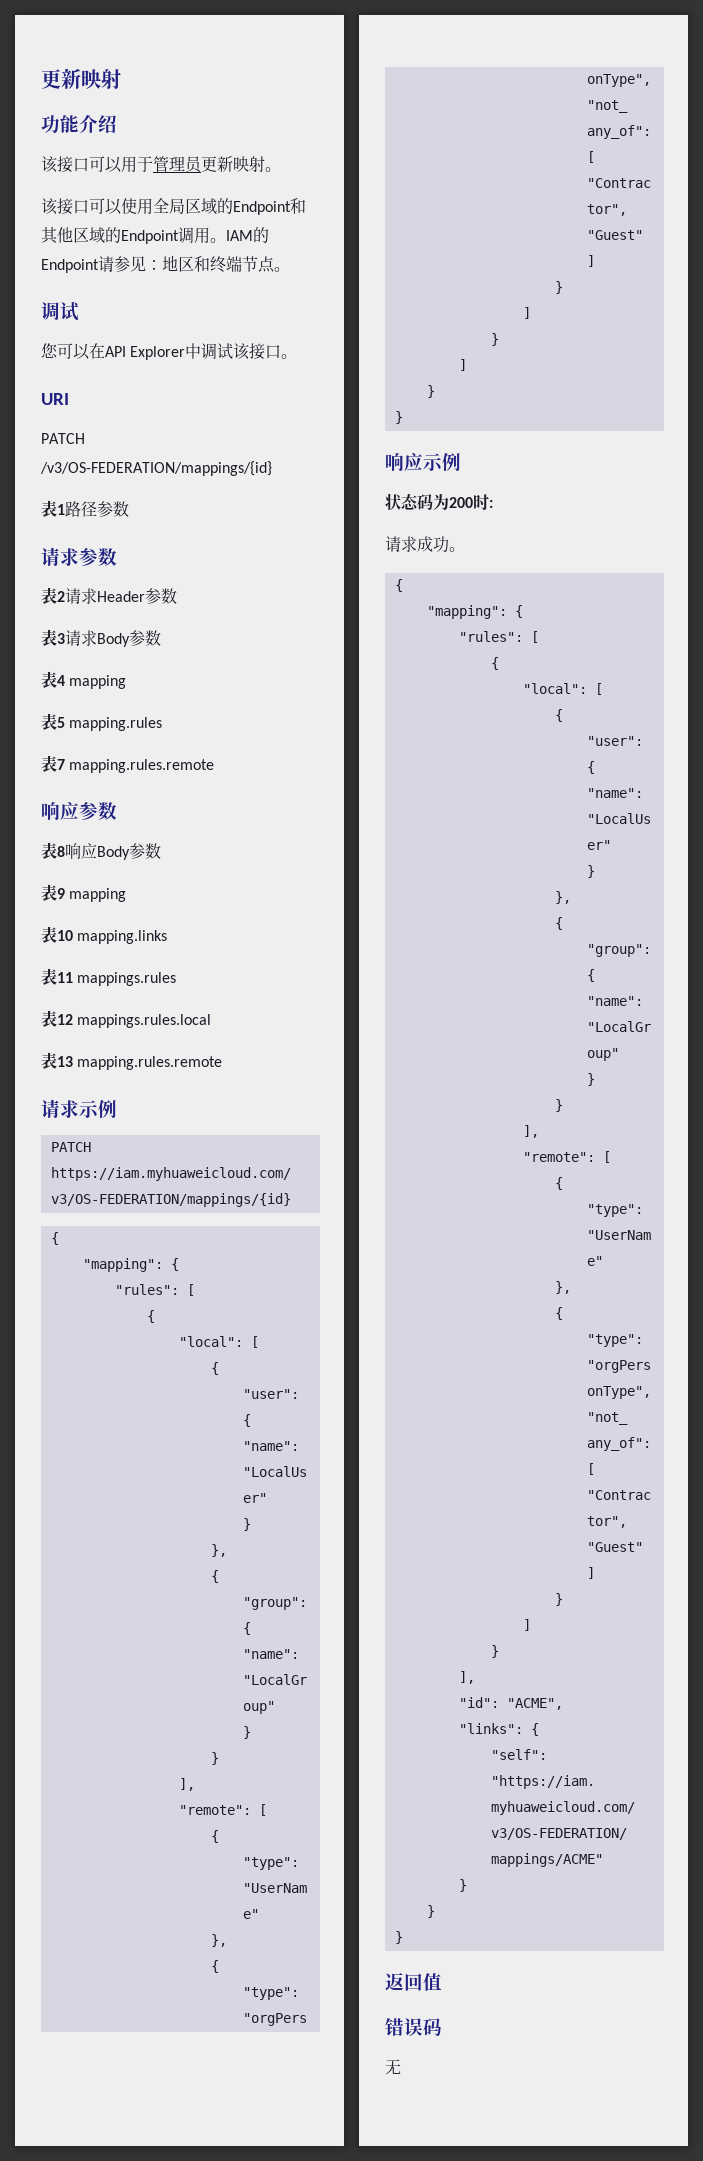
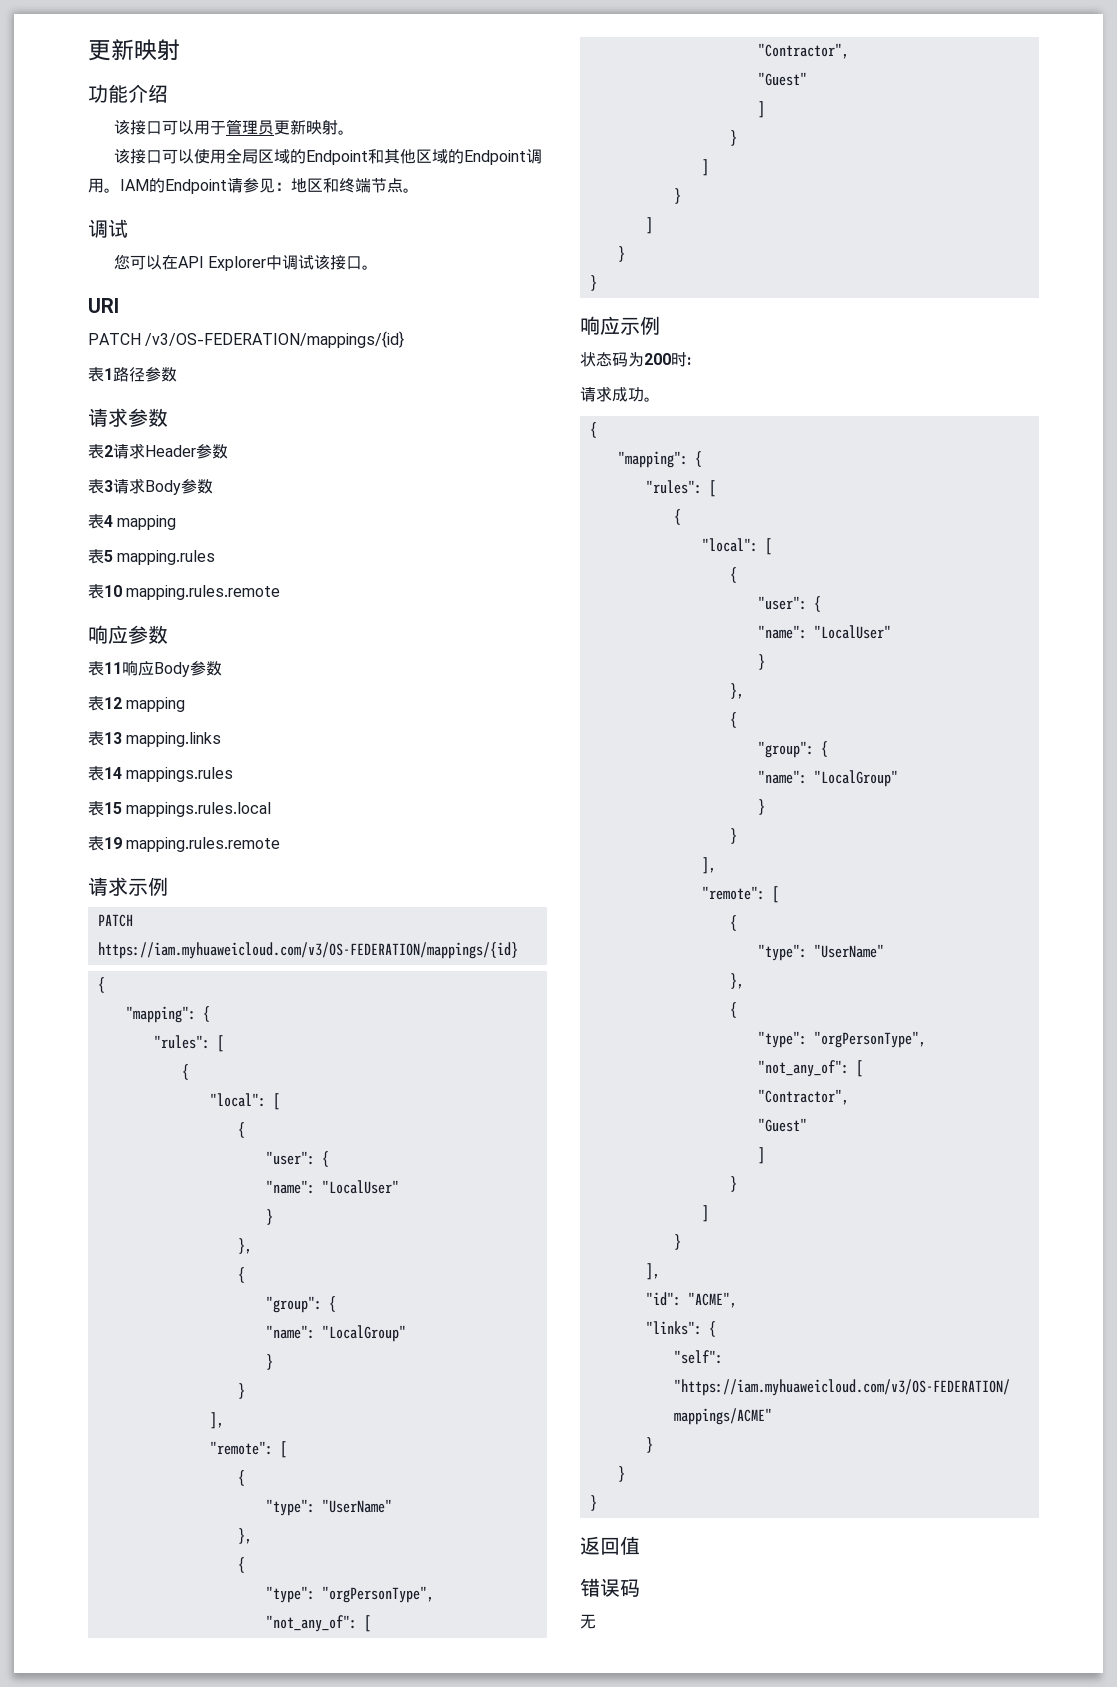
- 表7 mapping.rules.remote
+ 表10 mapping.rules.remote
- 表8响应Body参数
+ 表11响应Body参数
- 表9 mapping
- 表10 mapping.links
+ 表12 mapping
+ 表13 mapping.links
- 表11 mappings.rules
+ 表14 mappings.rules
- 表12 mappings.rules.local
+ 表15 mappings.rules.local
- 表13 mapping.rules.remote
+ 表19 mapping.rules.remote

